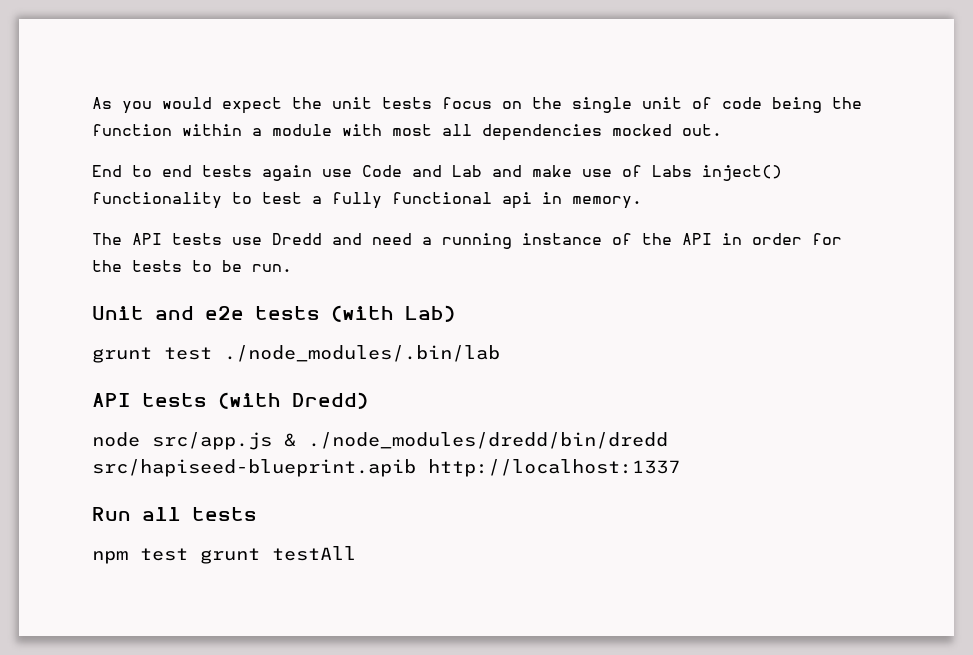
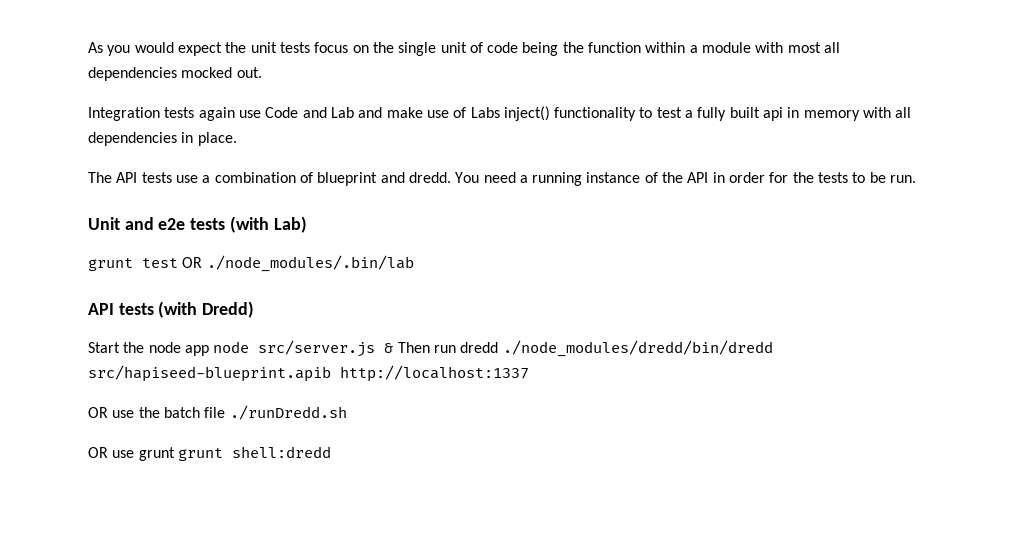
- End to end tests again use Code and Lab and make use of Labs inject() functionality to test a fully functional api in memory.
- The API tests use Dredd and need a running instance of the API in order for the tests to be run.
+ Integration tests again use Code and Lab and make use of Labs inject() functionality to test a fully built api in memory with all dependencies in place.
+ The API tests use a combination of blueprint and dredd. You need a running instance of the API in order for the tests to be run.
- grunt test ./node_modules/.bin/lab
+ grunt test OR ./node_modules/.bin/lab
- node src/app.js & ./node_modules/dredd/bin/dredd src/hapiseed-blueprint.apib http://localhost:1337
- Run all tests
- npm test grunt testAll
+ Start the node app node src/server.js & Then run dredd ./node_modules/dredd/bin/dredd src/hapiseed-blueprint.apib http://localhost:1337
+ OR use the batch file ./runDredd.sh
+ OR use grunt grunt shell:dredd

